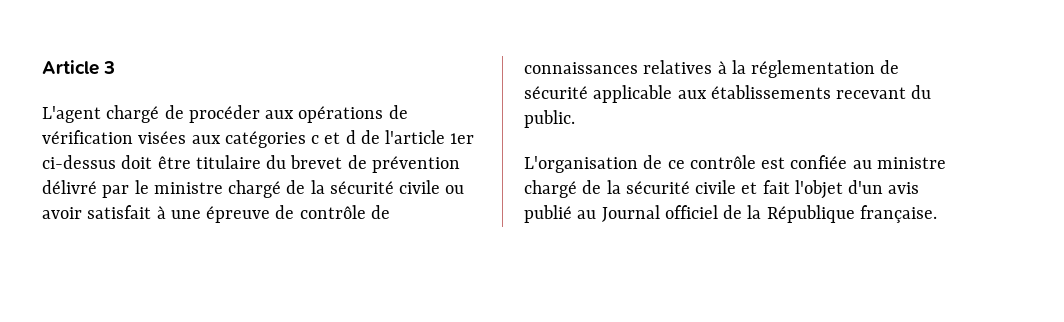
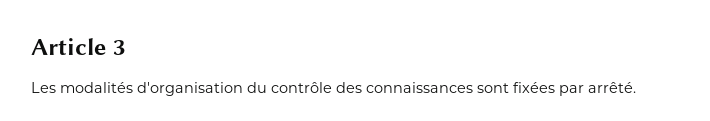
- L'agent chargé de procéder aux opérations de vérification visées aux catégories c et d de l'article 1er ci-dessus doit être titulaire du brevet de prévention délivré par le ministre chargé de la sécurité civile ou avoir satisfait à une épreuve de contrôle de connaissances relatives à la réglementation de sécurité applicable aux établissements recevant du public.
- L'organisation de ce contrôle est confiée au ministre chargé de la sécurité civile et fait l'objet d'un avis publié au Journal officiel de la République française.
+ Les modalités d'organisation du contrôle des connaissances sont fixées par arrêté.

